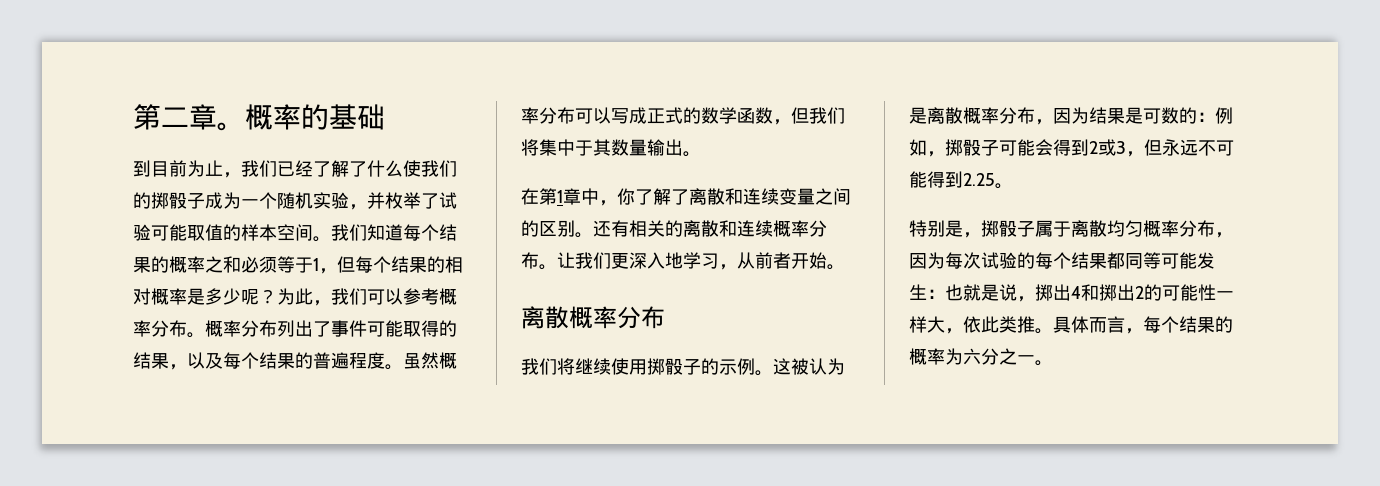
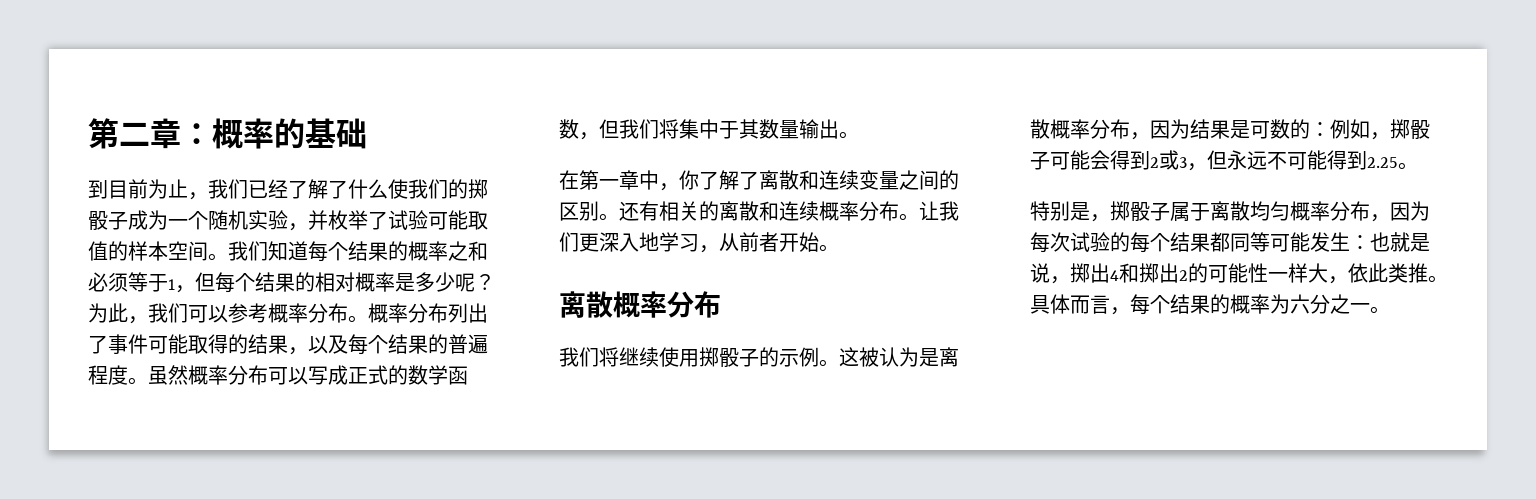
- 第二章。概率的基础
+ 第二章：概率的基础
- 在第1章中，你了解了离散和连续变量之间的区别。
+ 在第一章中，你了解了离散和连续变量之间的区别。

